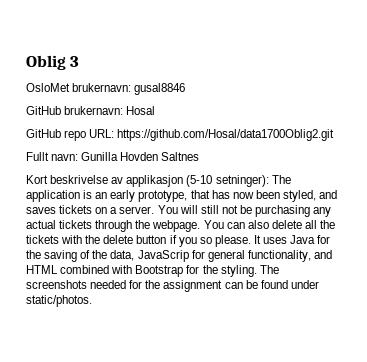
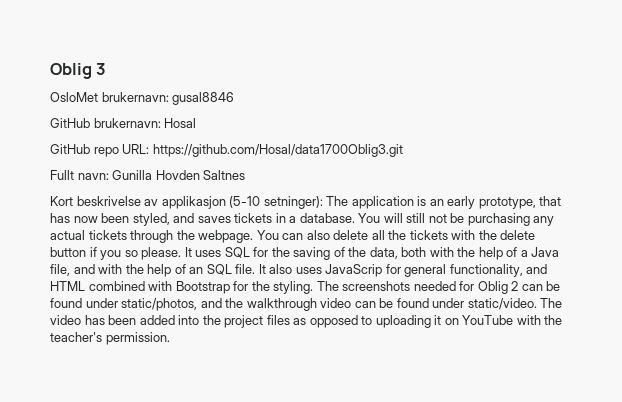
- GitHub repo URL: https://github.com/Hosal/data1700Oblig2.git
+ GitHub repo URL: https://github.com/Hosal/data1700Oblig3.git
- Kort beskrivelse av applikasjon (5-10 setninger): The application is an early prototype, that has now been styled, and saves tickets on a server.
+ Kort beskrivelse av applikasjon (5-10 setninger): The application is an early prototype, that has now been styled, and saves tickets in a database.
- It uses Java for the saving of the data, JavaScrip for general functionality, and HTML combined with Bootstrap for the styling.
+ It uses SQL for the saving of the data, both with the help of a Java file, and with the help of an SQL file. It also uses JavaScrip for general functionality, and HTML combined with Bootstrap for the styling.
- The screenshots needed for the assignment can be found under static/photos.
+ The screenshots needed for Oblig 2 can be found under static/photos, and the walkthrough video can be found under static/video. The video has been added into the project files as opposed to uploading it on YouTube with the teacher's permission.

